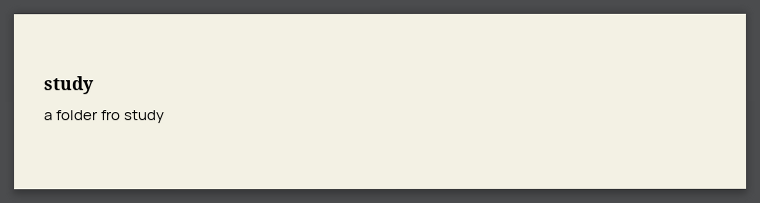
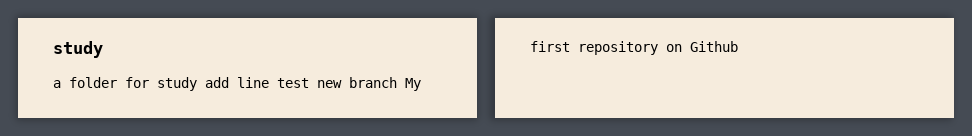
- a folder fro study
+ a folder for study add line test new branch My first repository on Github

